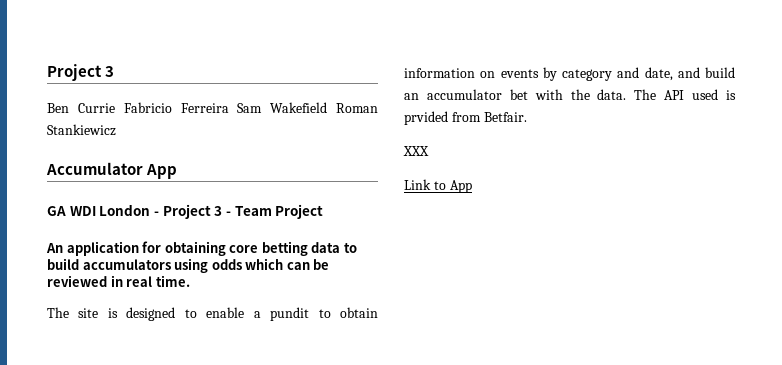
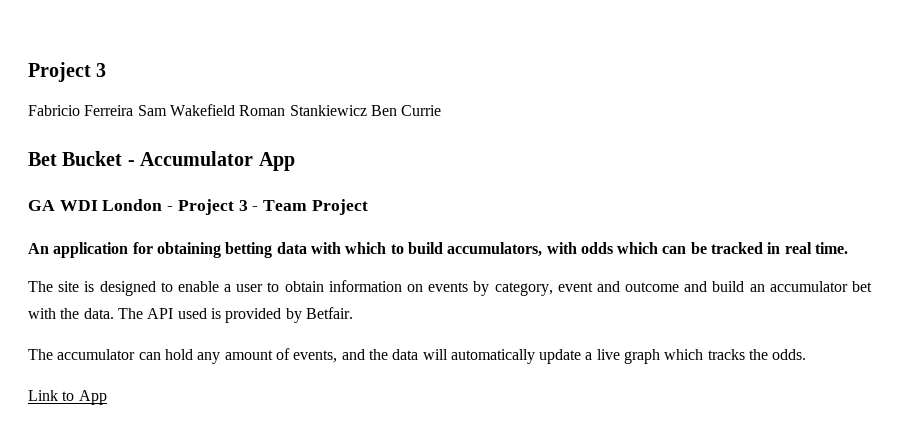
- Ben Currie Fabricio Ferreira Sam Wakefield Roman Stankiewicz
- Accumulator App
+ Fabricio Ferreira Sam Wakefield Roman Stankiewicz Ben Currie
+ Bet Bucket - Accumulator App
- An application for obtaining core betting data to build accumulators using odds which can be reviewed in real time.
+ An application for obtaining betting data with which to build accumulators, with odds which can be tracked in real time.
- The site is designed to enable a pundit to obtain information on events by category and date, and build an accumulator bet with the data.
+ The site is designed to enable a user to obtain information on events by category, event and outcome and build an accumulator bet with the data.
- The API used is prvided from Betfair.
+ The API used is provided by Betfair.
- XXX
+ The accumulator can hold any amount of events, and the data will automatically update a live graph which tracks the odds.

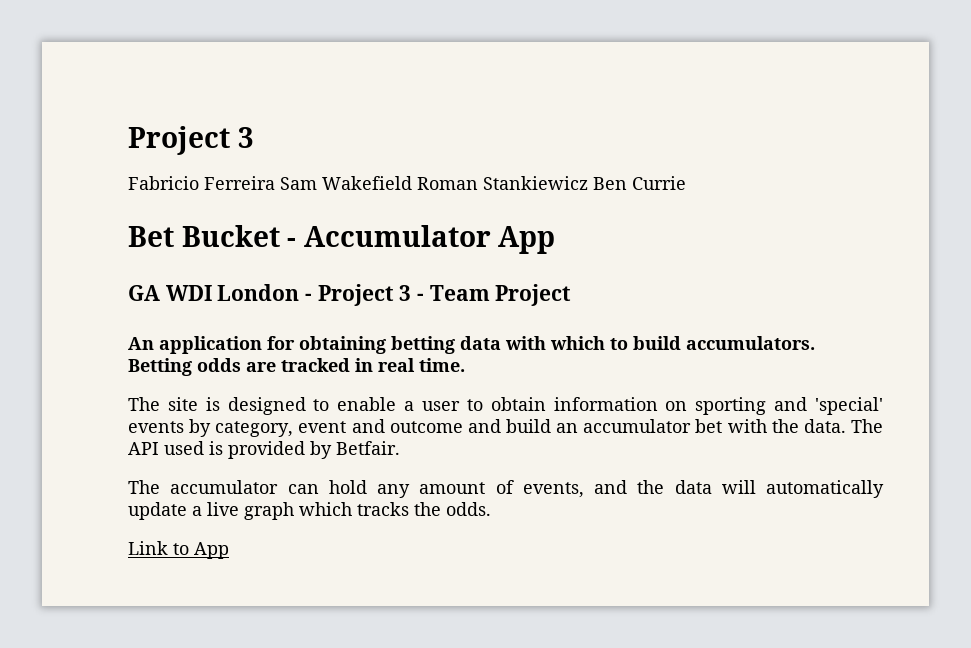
- An application for obtaining betting data with which to build accumulators, with odds which can be tracked in real time.
+ An application for obtaining betting data with which to build accumulators. Betting odds are tracked in real time.
- The site is designed to enable a user to obtain information on events by category, event and outcome and build an accumulator bet with the data.
+ The site is designed to enable a user to obtain information on sporting and 'special' events by category, event and outcome and build an accumulator bet with the data.

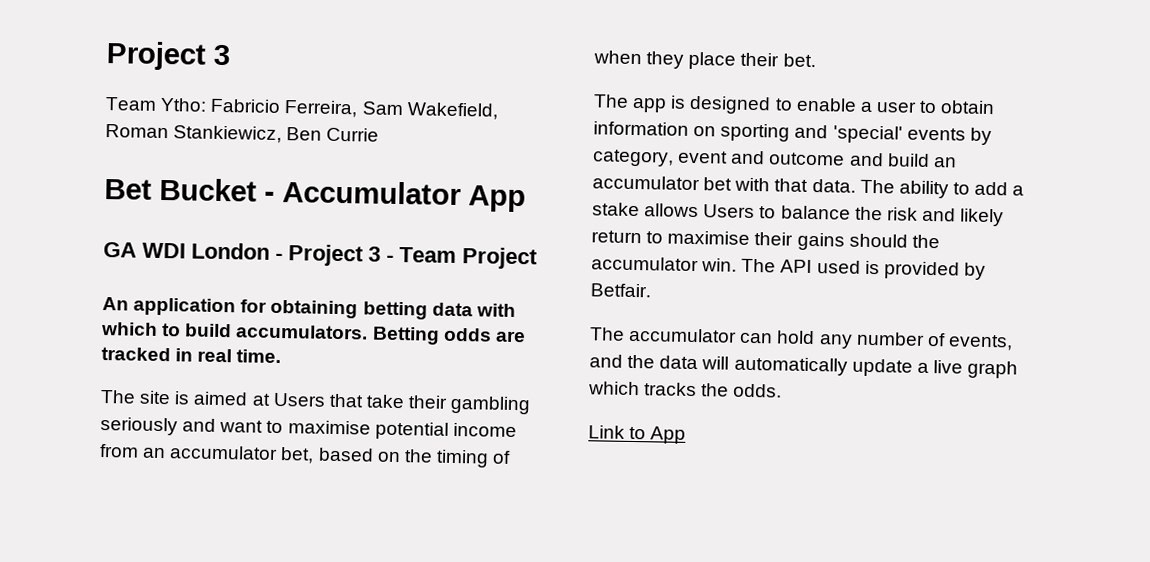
- Fabricio Ferreira Sam Wakefield Roman Stankiewicz Ben Currie
+ Team Ytho: Fabricio Ferreira, Sam Wakefield, Roman Stankiewicz, Ben Currie
- The site is designed to enable a user to obtain information on sporting and 'special' events by category, event and outcome and build an accumulator bet with the data.
+ The site is aimed at Users that take their gambling seriously and want to maximise potential income from an accumulator bet, based on the timing of when they place their bet.
+ The app is designed to enable a user to obtain information on sporting and 'special' events by category, event and outcome and build an accumulator bet with that data. The ability to add a stake allows Users to balance the risk and likely return to maximise their gains should the accumulator win.
- The accumulator can hold any amount of events, and the data will automatically update a live graph which tracks the odds.
+ The accumulator can hold any number of events, and the data will automatically update a live graph which tracks the odds.

